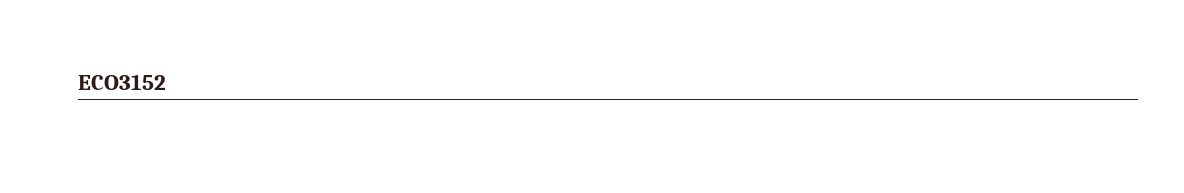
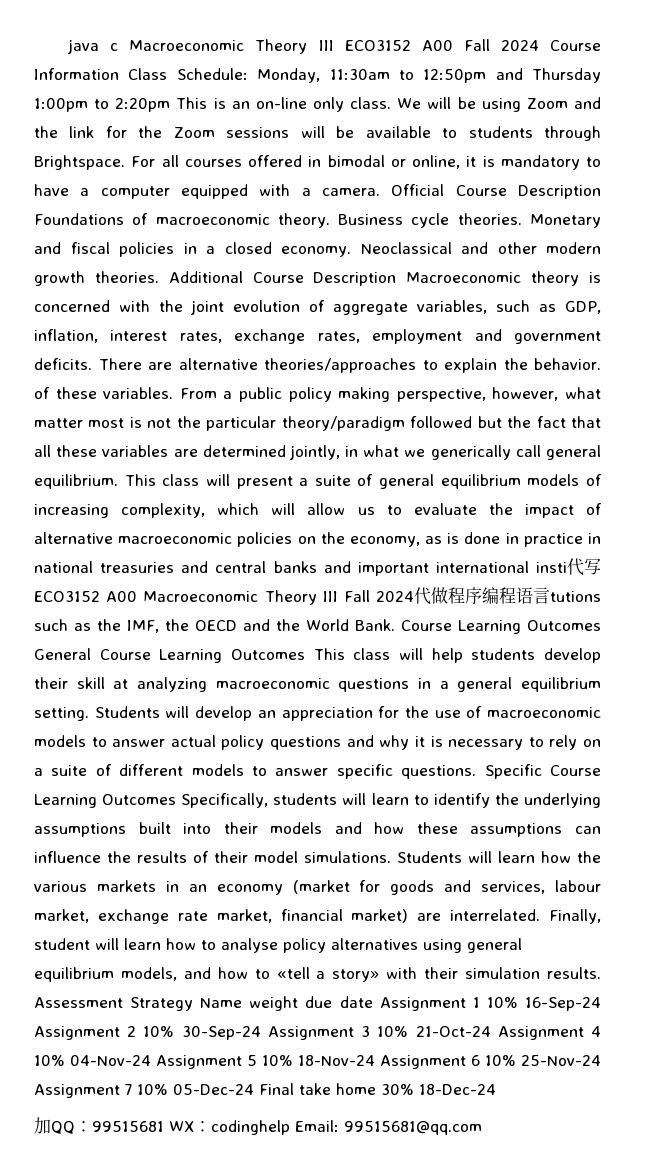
- ECO3152
+ java c Macroeconomic Theory III ECO3152 A00 Fall 2024 Course Information Class Schedule: Monday, 11:30am to 12:50pm and Thursday 1:00pm to 2:20pm This is an on-line only class. We will be using Zoom and the link for the Zoom sessions will be available to students through Brightspace. For all courses offered in bimodal or online, it is mandatory to have a computer equipped with a camera. Official Course Description Foundations of macroeconomic theory. Business cycle theories. Monetary and fiscal policies in a closed economy. Neoclassical and other modern growth theories. Additional Course Description Macroeconomic theory is concerned with the joint evolution of aggregate variables, such as GDP, inflation, interest rates, exchange rates, employment and government deficits. There are alternative theories/approaches to explain the behavior. of these variables. From a public policy making perspective, however, what matter most is not the particular theory/paradigm followed but the fact that all these variables are determined jointly, in what we generically call general equilibrium. This class will present a suite of general equilibrium models of increasing complexity, which will allow us to evaluate the impact of alternative macroeconomic policies on the economy, as is done in practice in national treasuries and central banks and important international insti代写ECO3152 A00 Macroeconomic Theory III Fall 2024代做程序编程语言tutions such as the IMF, the OECD and the World Bank. Course Learning Outcomes General Course Learning Outcomes This class will help students develop their skill at analyzing macroeconomic questions in a general equilibrium setting. Students will develop an appreciation for the use of macroeconomic models to answer actual policy questions and why it is necessary to rely on a suite of different models to answer specific questions. Specific Course Learning Outcomes Specifically, students will learn to identify the underlying assumptions built into their models and how these assumptions can influence the results of their model simulations. Students will learn how the various markets in an economy (market for goods and services, labour market, exchange rate market, financial market) are interrelated. Finally, student will learn how to analyse policy alternatives using general equilibrium models, and how to «tell a story» with their simulation results. Assessment Strategy Name weight due date Assignment 1 10% 16-Sep-24 Assignment 2 10% 30-Sep-24 Assignment 3 10% 21-Oct-24 Assignment 4 10% 04-Nov-24 Assignment 5 10% 18-Nov-24 Assignment 6 10% 25-Nov-24 Assignment 7 10% 05-Dec-24 Final take home 30% 18-Dec-24
+ 加QQ：99515681 WX：codinghelp Email: 99515681@qq.com

